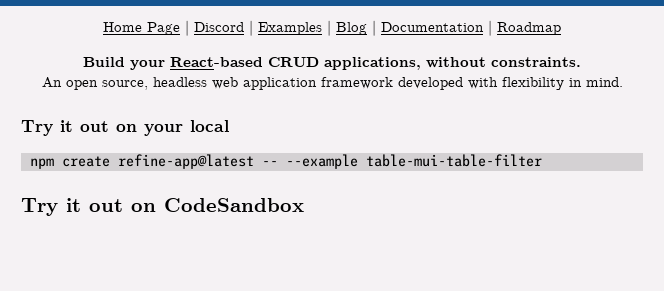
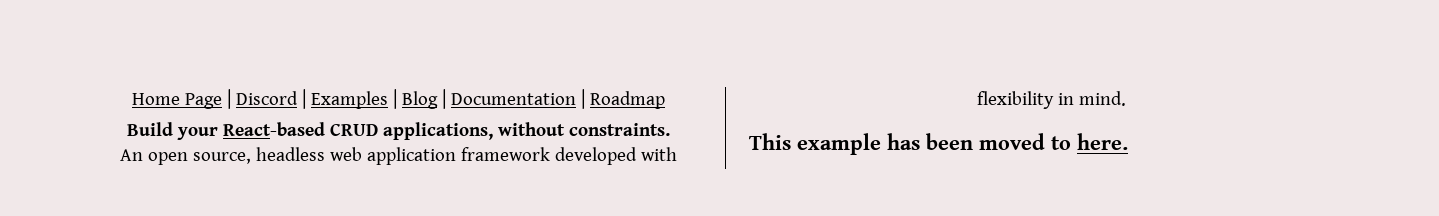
- Try it out on your local
- npm create refine-app@latest -- --example table-mui-table-filter
- Try it out on CodeSandbox
+ This example has been moved to here.

